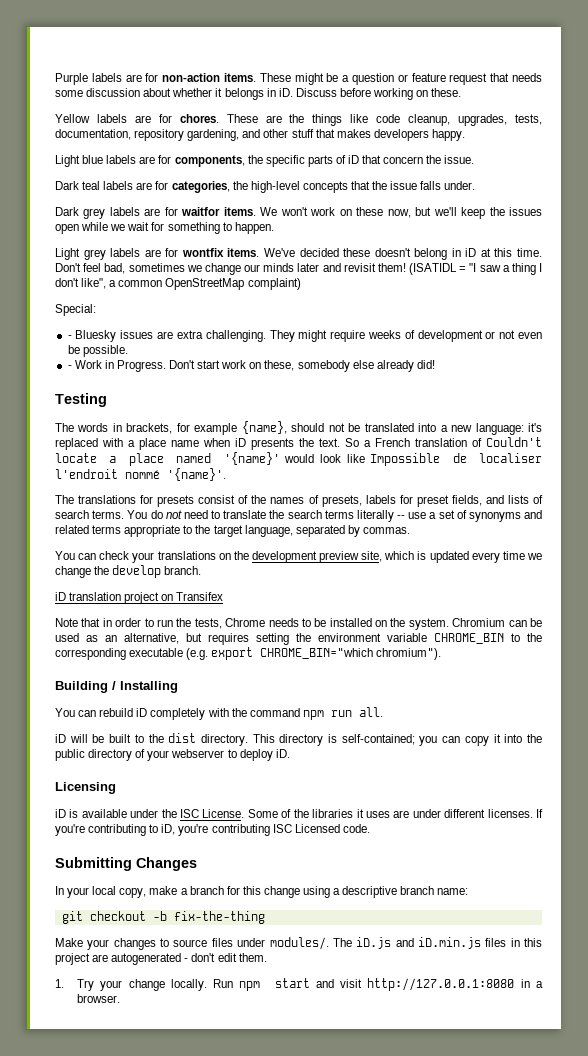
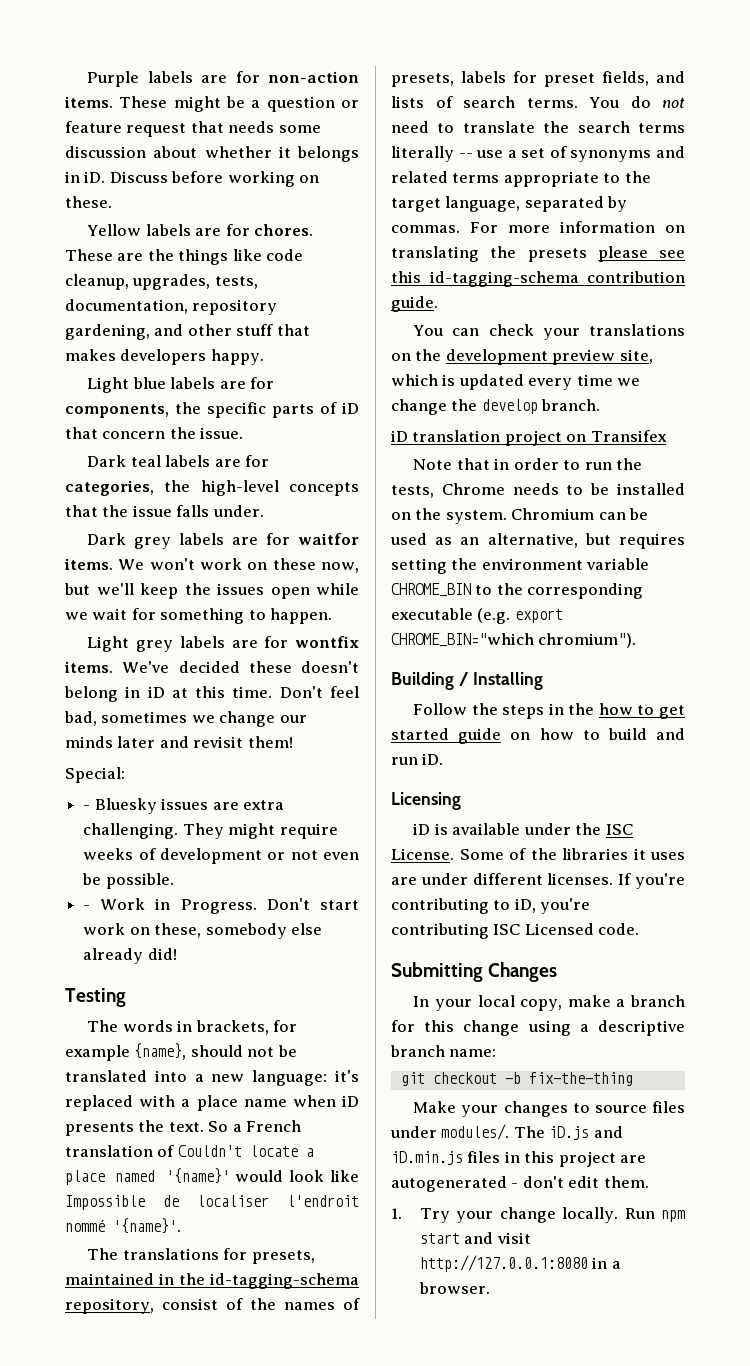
- (ISATIDL = "I saw a thing I don't like", a common OpenStreetMap complaint)
- The translations for presets consist of the names of presets, labels for preset fields, and lists of search terms.
+ The translations for presets, maintained in the id-tagging-schema repository, consist of the names of presets, labels for preset fields, and lists of search terms.
+ For more information on translating the presets please see this id-tagging-schema contribution guide.
- You can rebuild iD completely with the command npm run all.
- iD will be built to the dist directory. This directory is self-contained; you can copy it into the public directory of your webserver to deploy iD.
+ Follow the steps in the how to get started guide on how to build and run iD.

